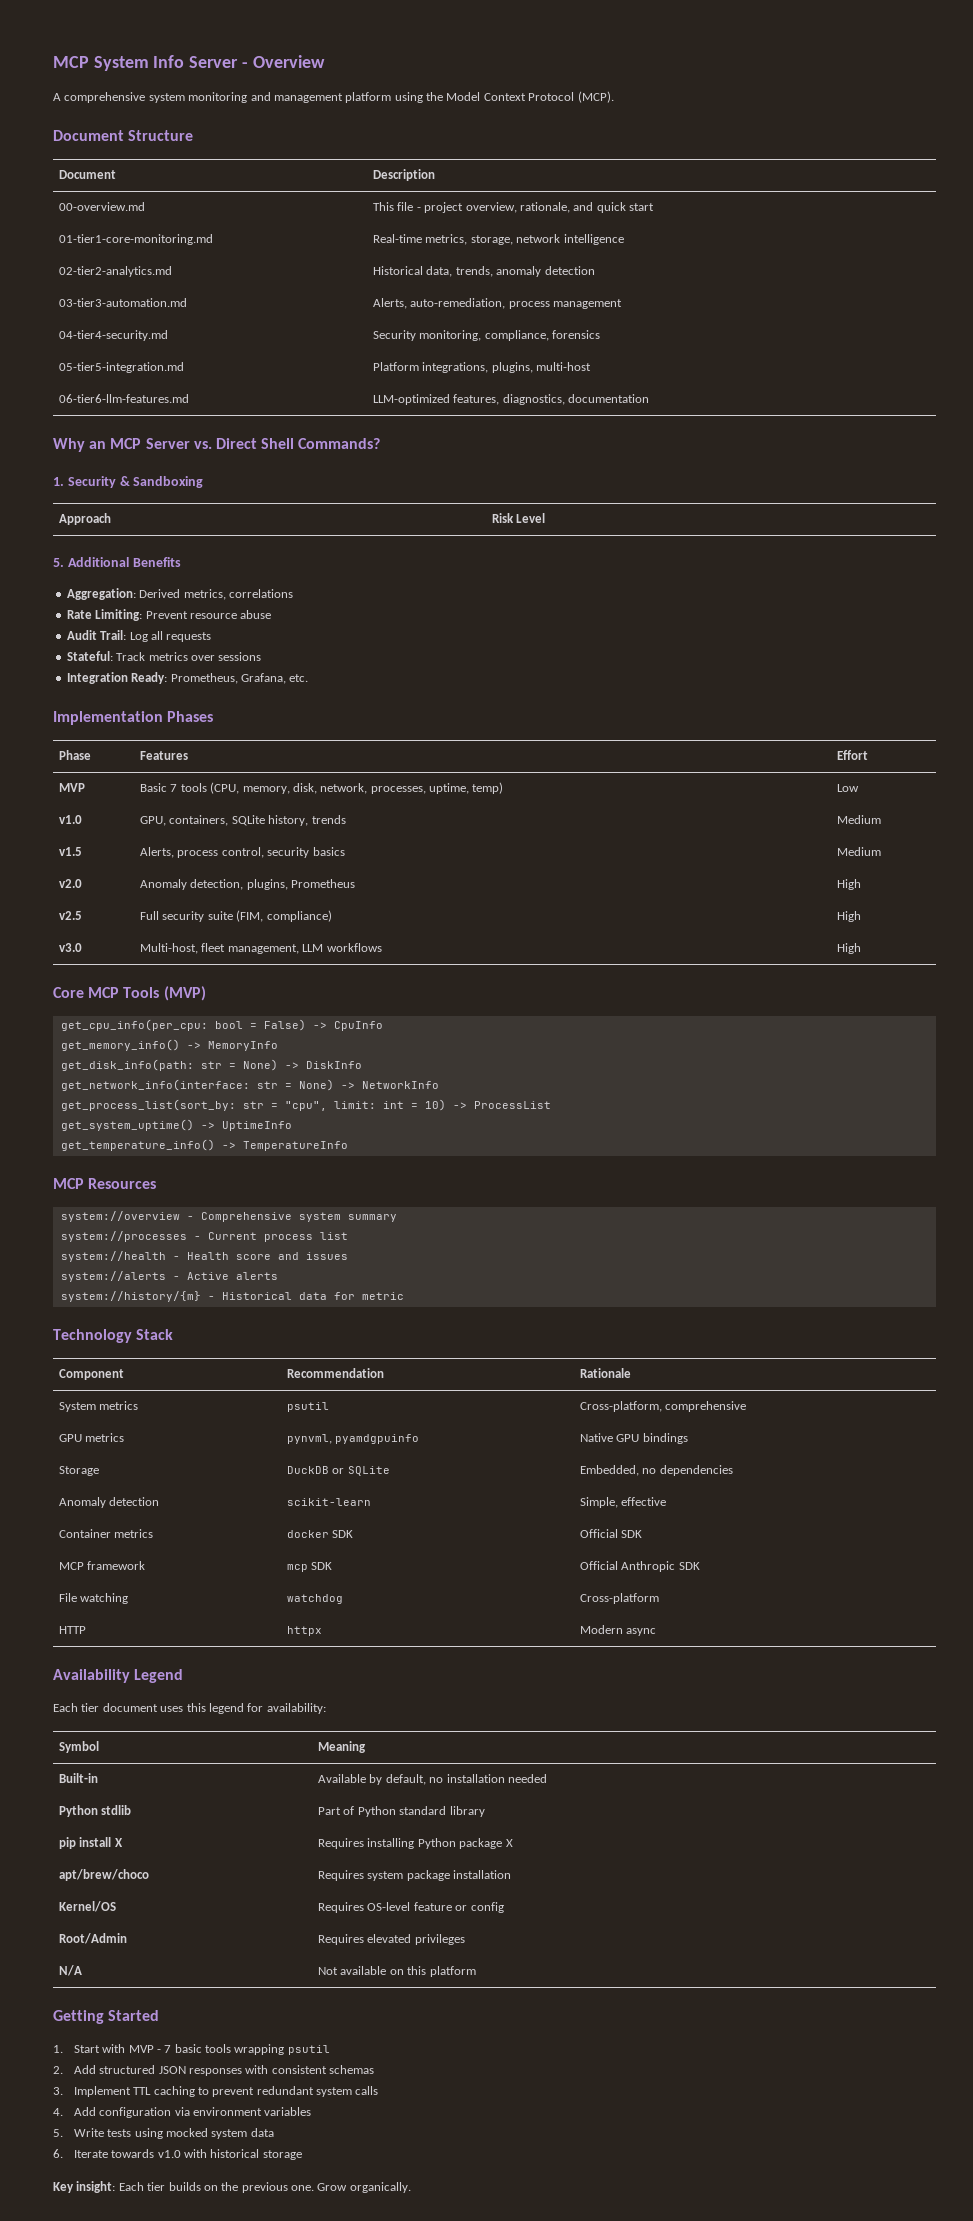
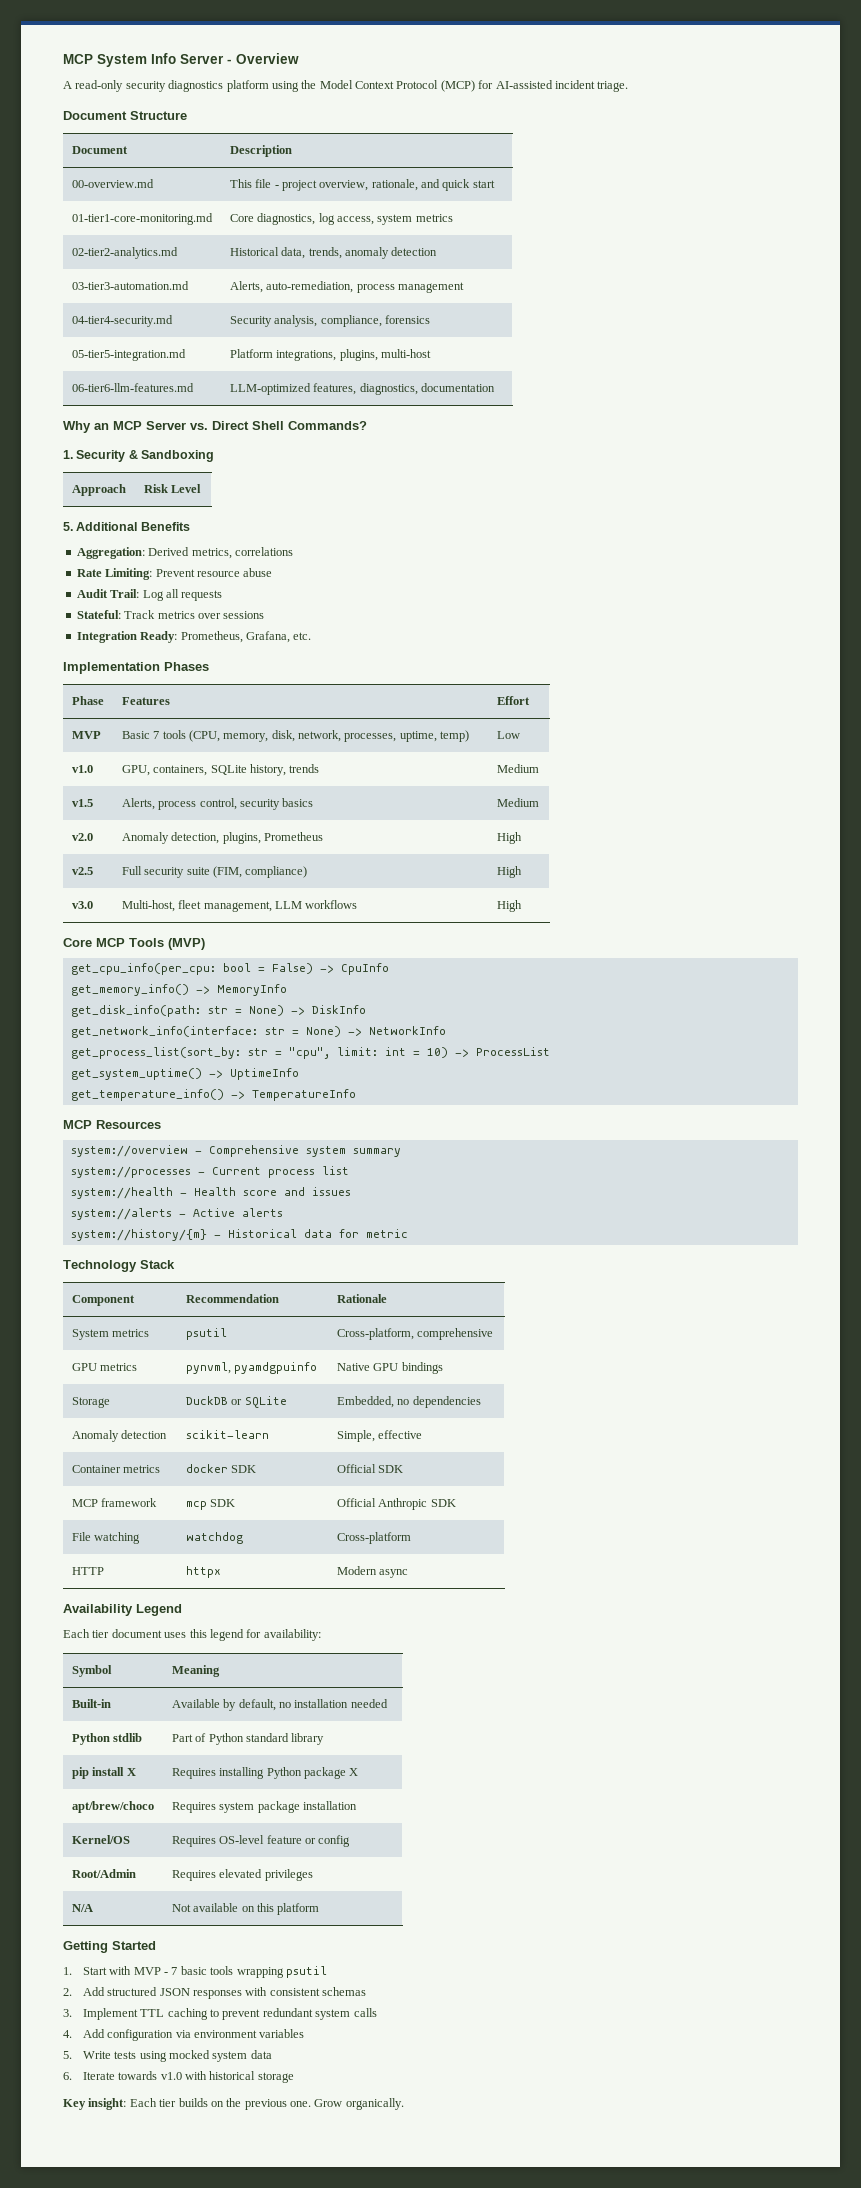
- A comprehensive system monitoring and management platform using the Model Context Protocol (MCP).
+ A read-only security diagnostics platform using the Model Context Protocol (MCP) for AI-assisted incident triage.
- 01-tier1-core-monitoring.md | Real-time metrics, storage, network intelligence
+ 01-tier1-core-monitoring.md | Core diagnostics, log access, system metrics
- 04-tier4-security.md | Security monitoring, compliance, forensics
+ 04-tier4-security.md | Security analysis, compliance, forensics

